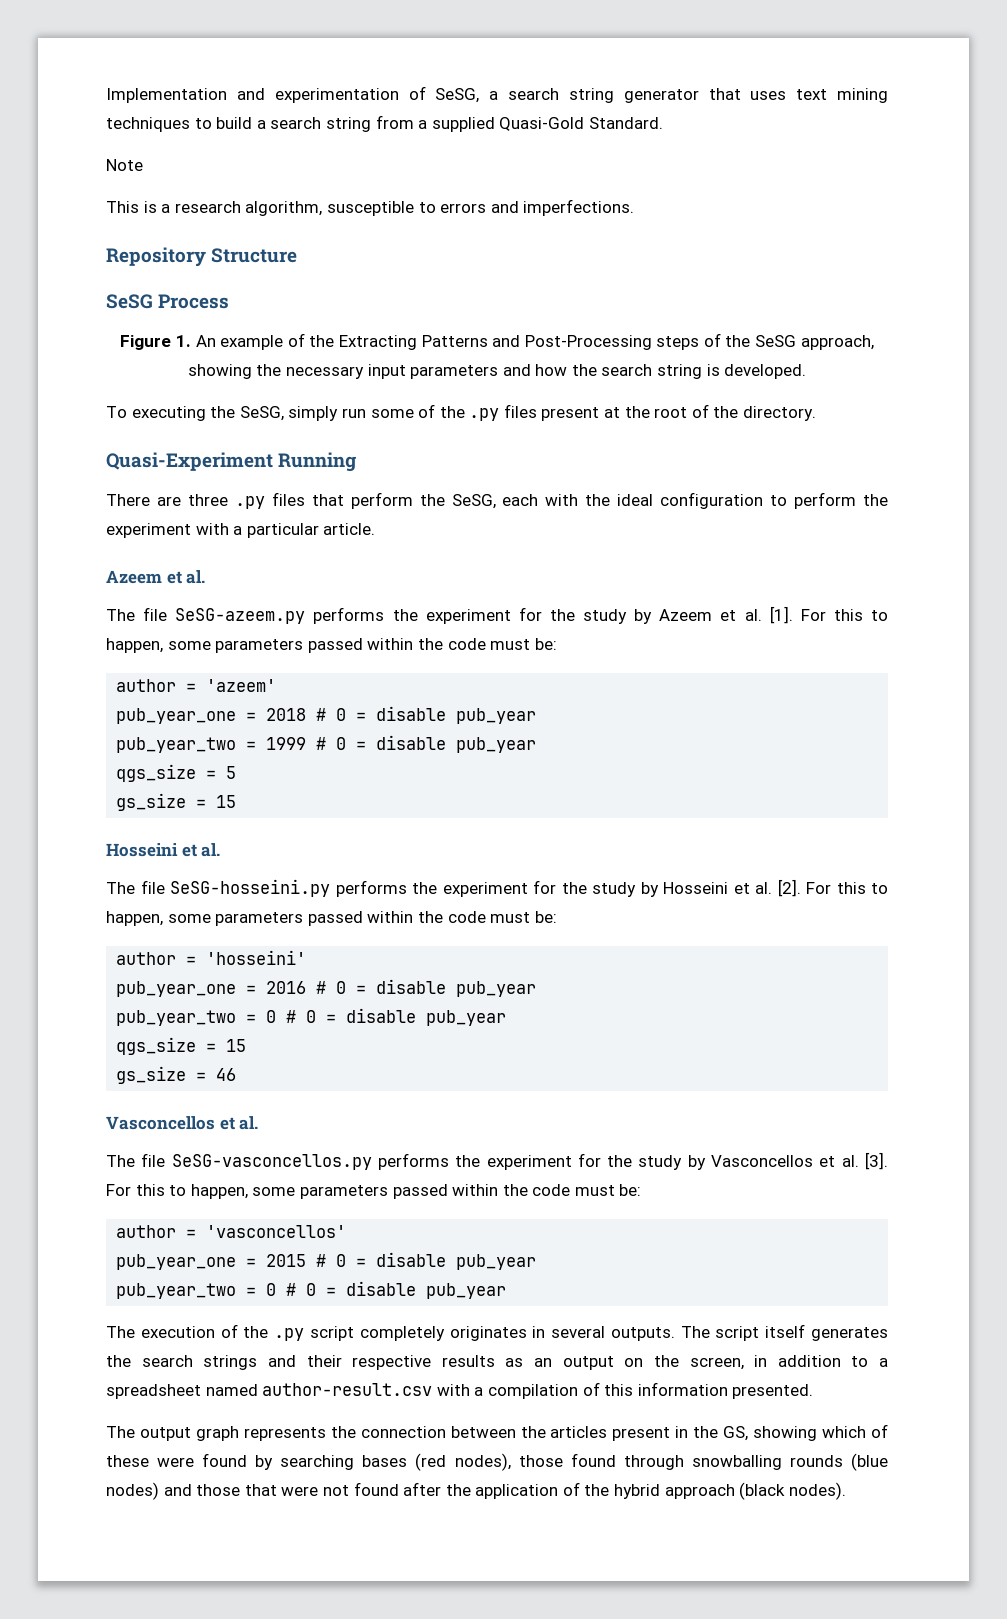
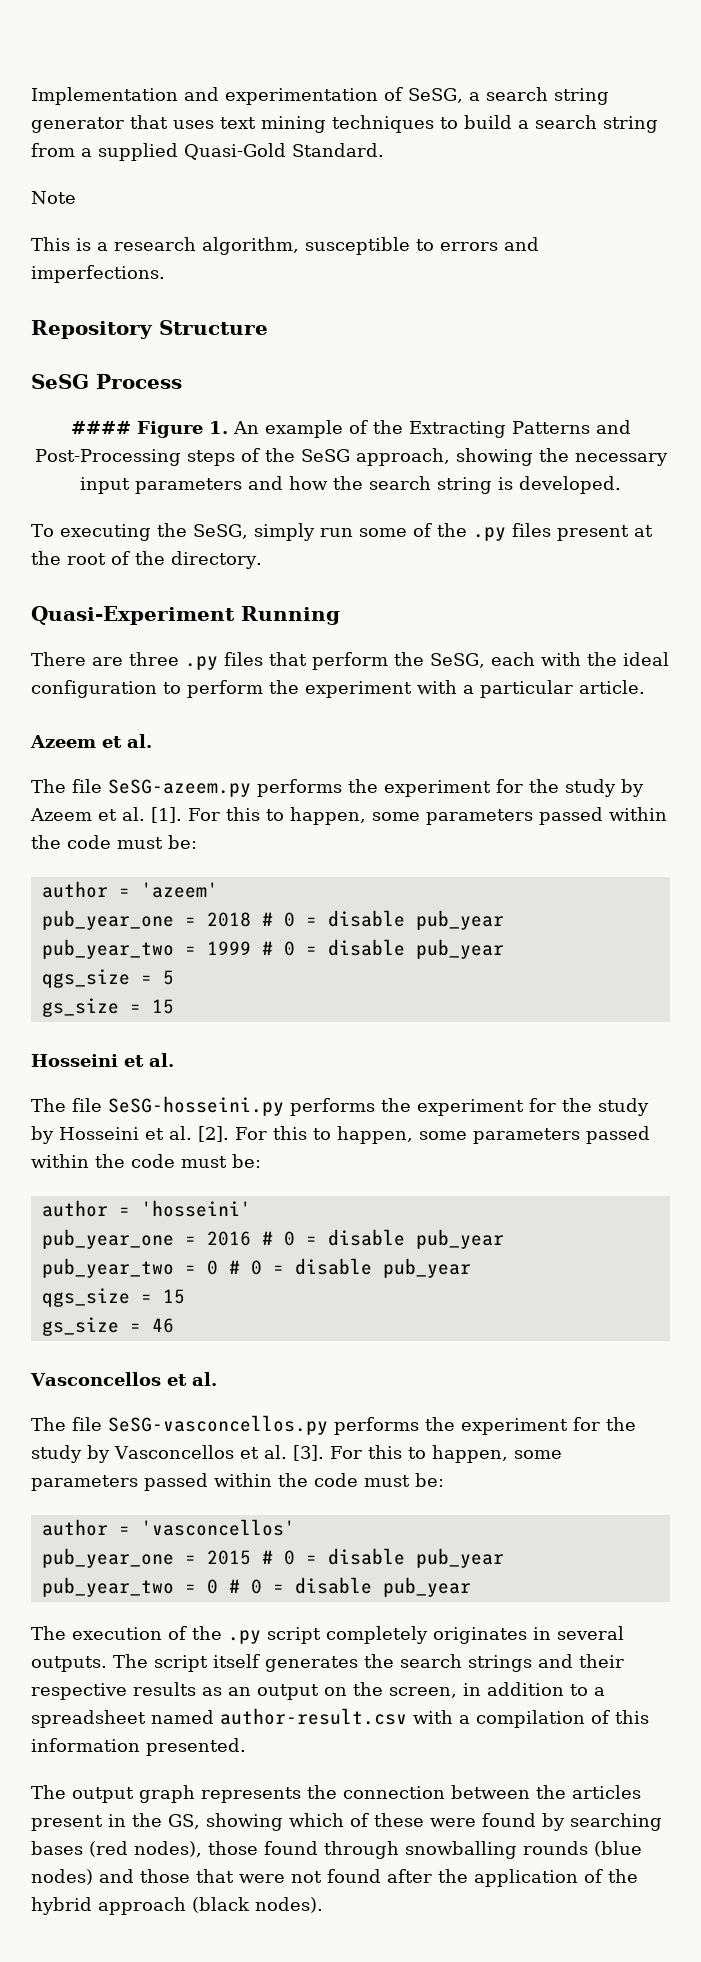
- Figure 1. An example of the Extracting Patterns and Post-Processing steps of the SeSG approach, showing the necessary input parameters and how the search string is developed.
+ #### Figure 1. An example of the Extracting Patterns and Post-Processing steps of the SeSG approach, showing the necessary input parameters and how the search string is developed.

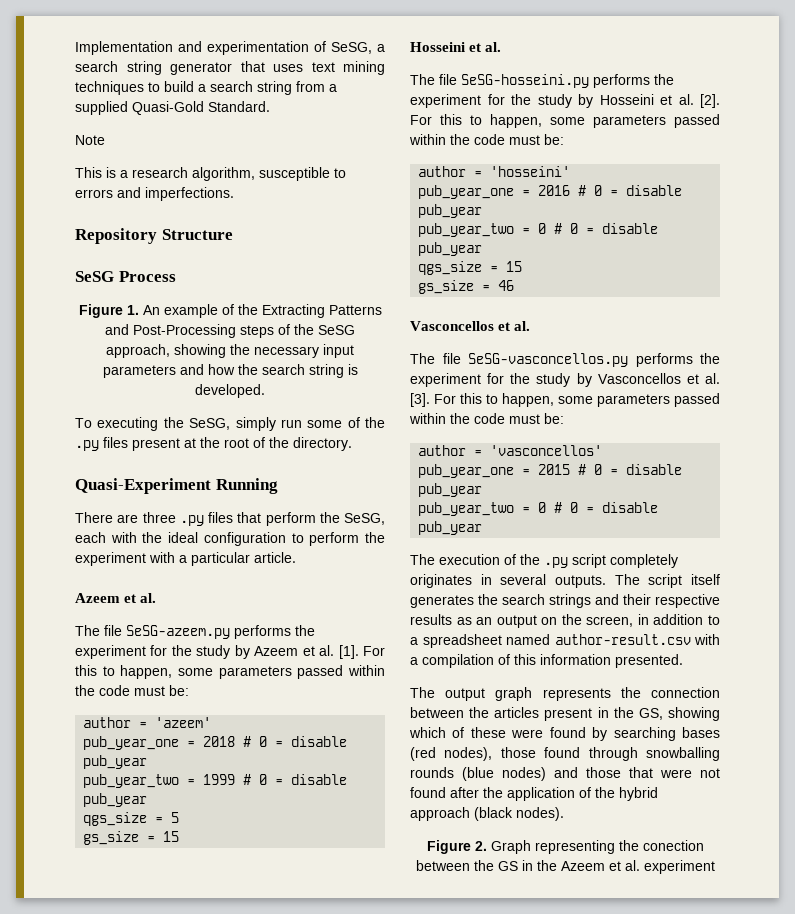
- #### Figure 1. An example of the Extracting Patterns and Post-Processing steps of the SeSG approach, showing the necessary input parameters and how the search string is developed.
+ Figure 1. An example of the Extracting Patterns and Post-Processing steps of the SeSG approach, showing the necessary input parameters and how the search string is developed.
+ Figure 2. Graph representing the conection between the GS in the Azeem et al. experiment

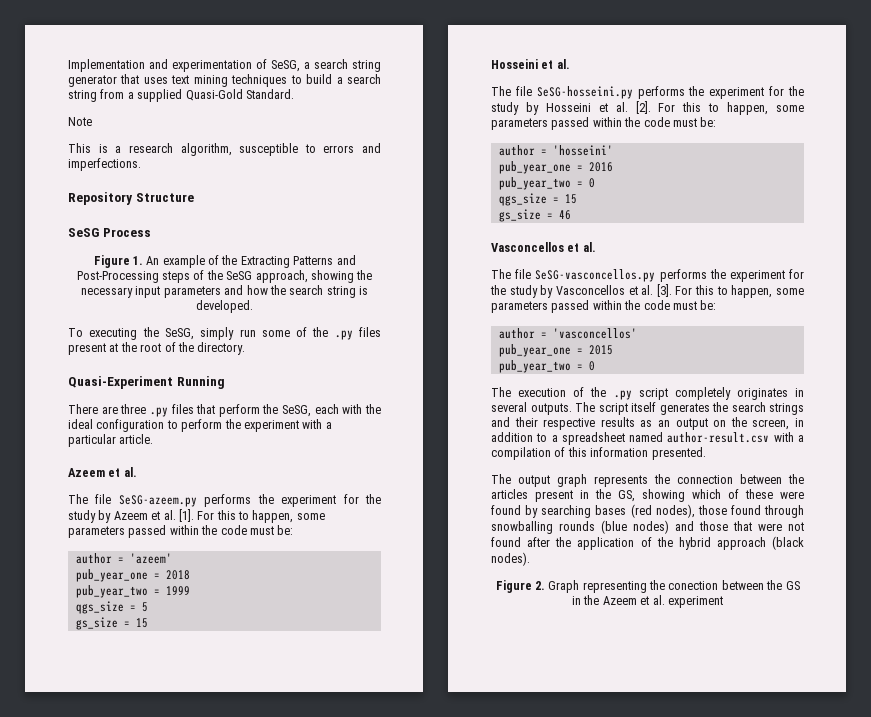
- pub_year_one = 2018 # 0 = disable pub_year
- pub_year_two = 1999 # 0 = disable pub_year
+ pub_year_one = 2018
+ pub_year_two = 1999
- pub_year_one = 2016 # 0 = disable pub_year
- pub_year_two = 0 # 0 = disable pub_year
+ pub_year_one = 2016
+ pub_year_two = 0
- pub_year_one = 2015 # 0 = disable pub_year
- pub_year_two = 0 # 0 = disable pub_year
+ pub_year_one = 2015
+ pub_year_two = 0

